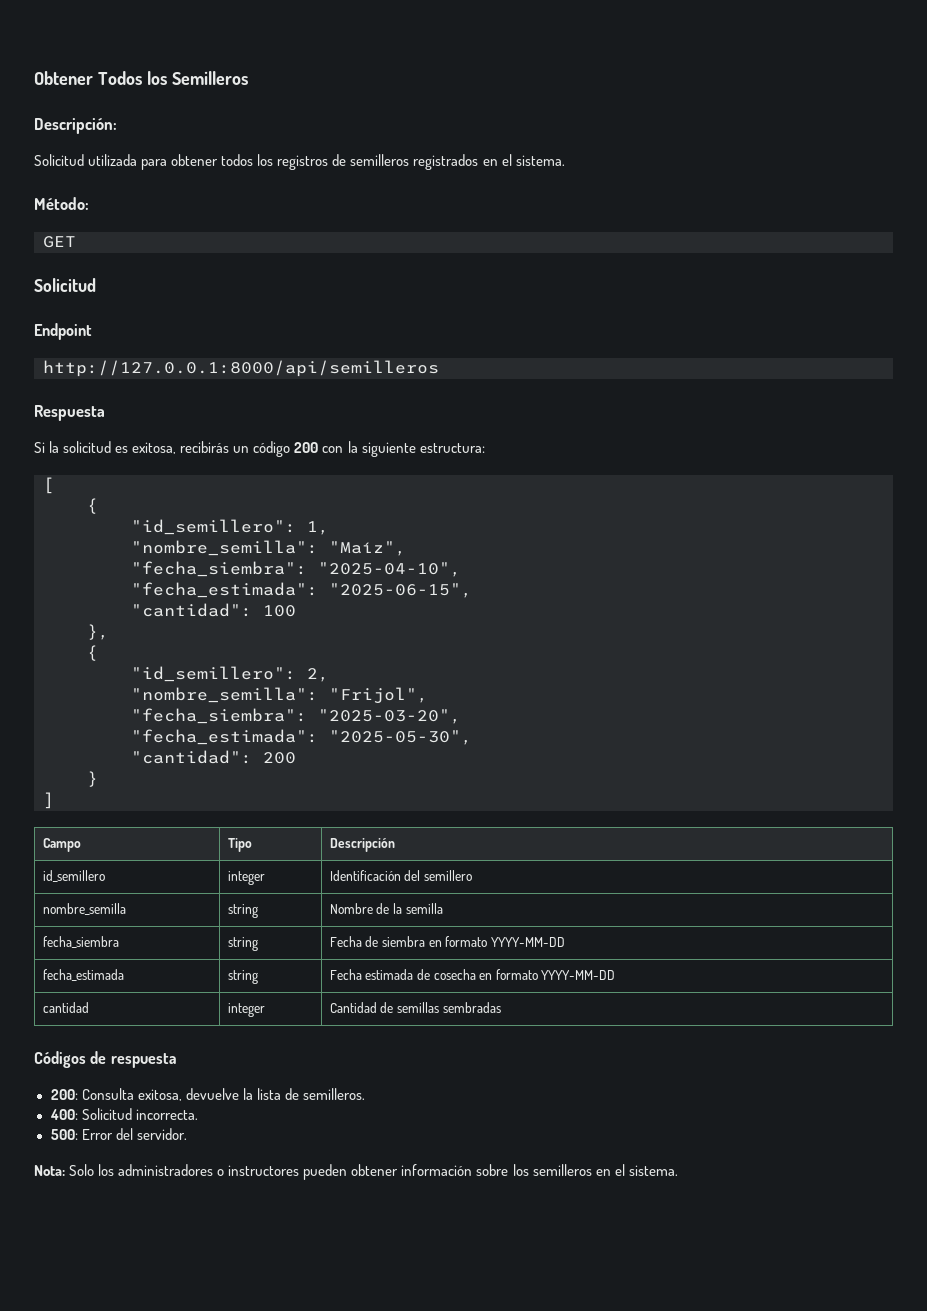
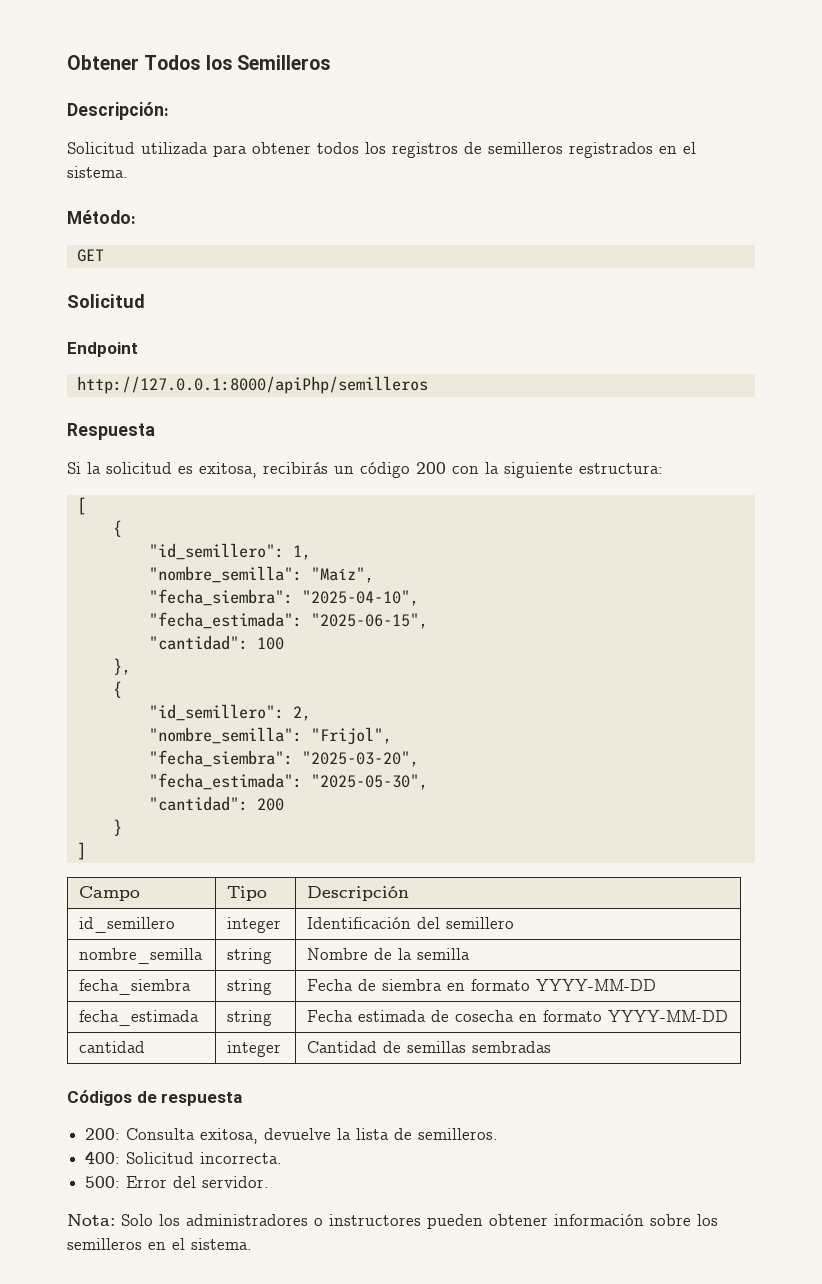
- http://127.0.0.1:8000/api/semilleros
+ http://127.0.0.1:8000/apiPhp/semilleros

